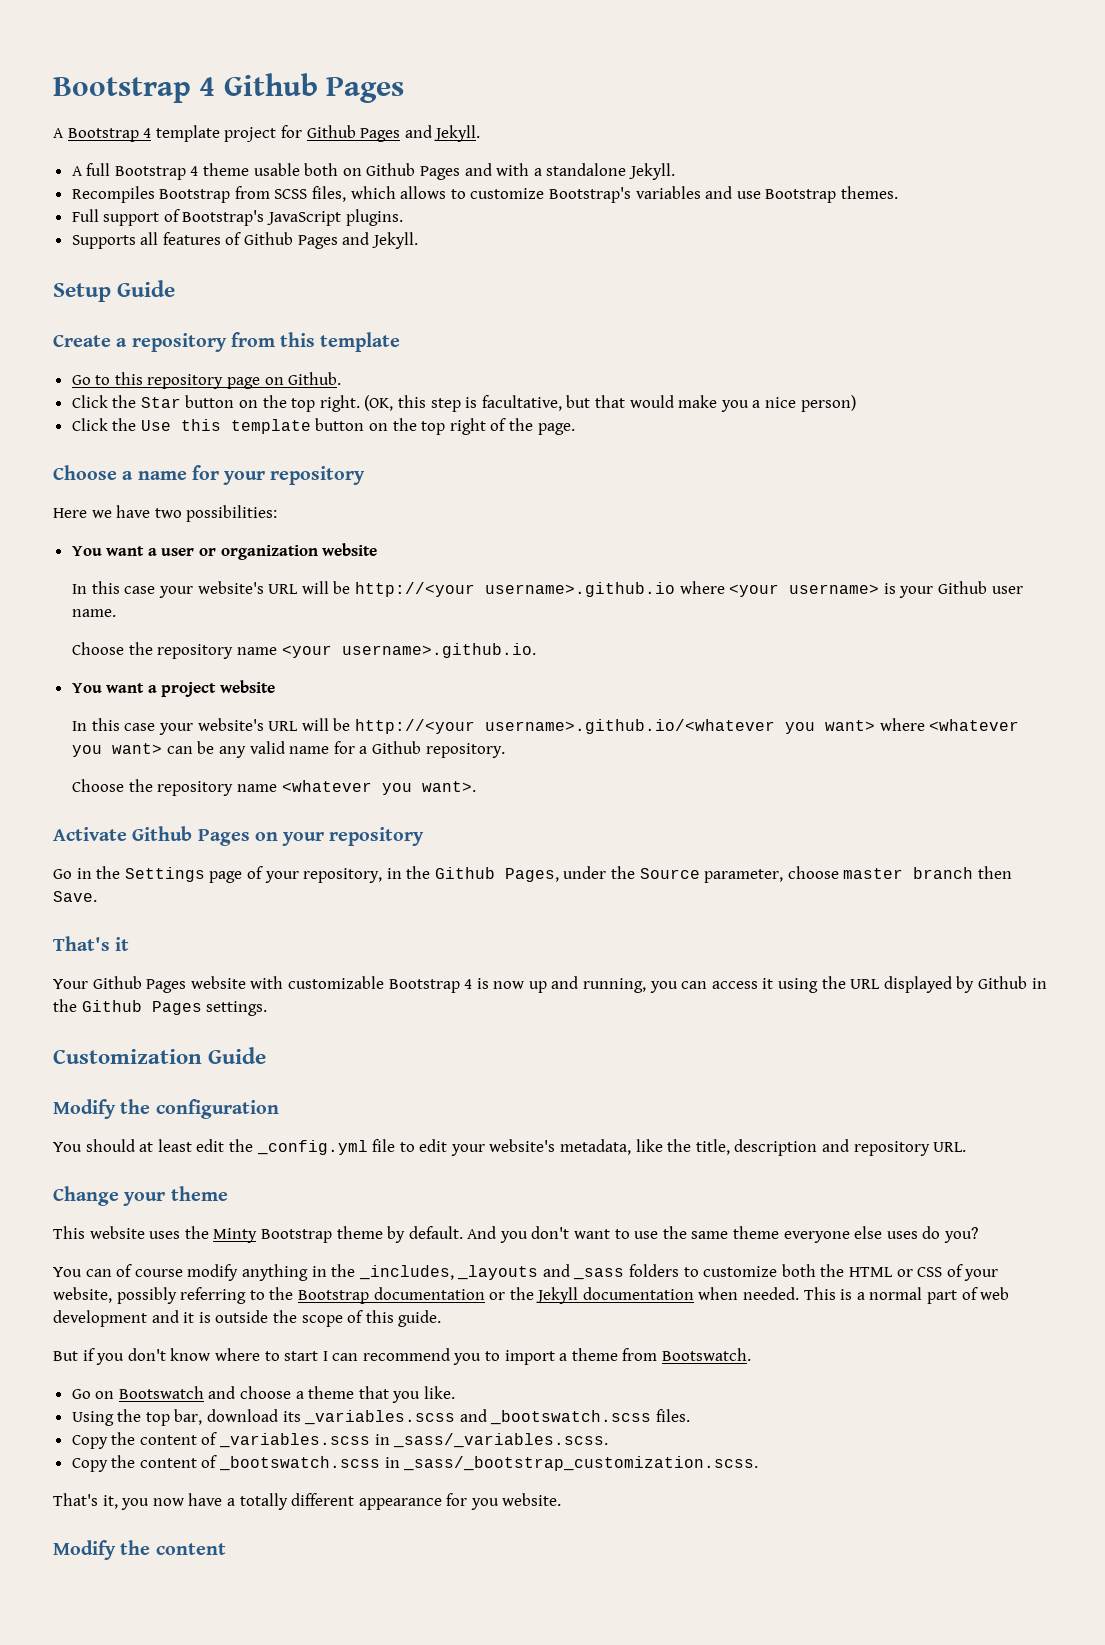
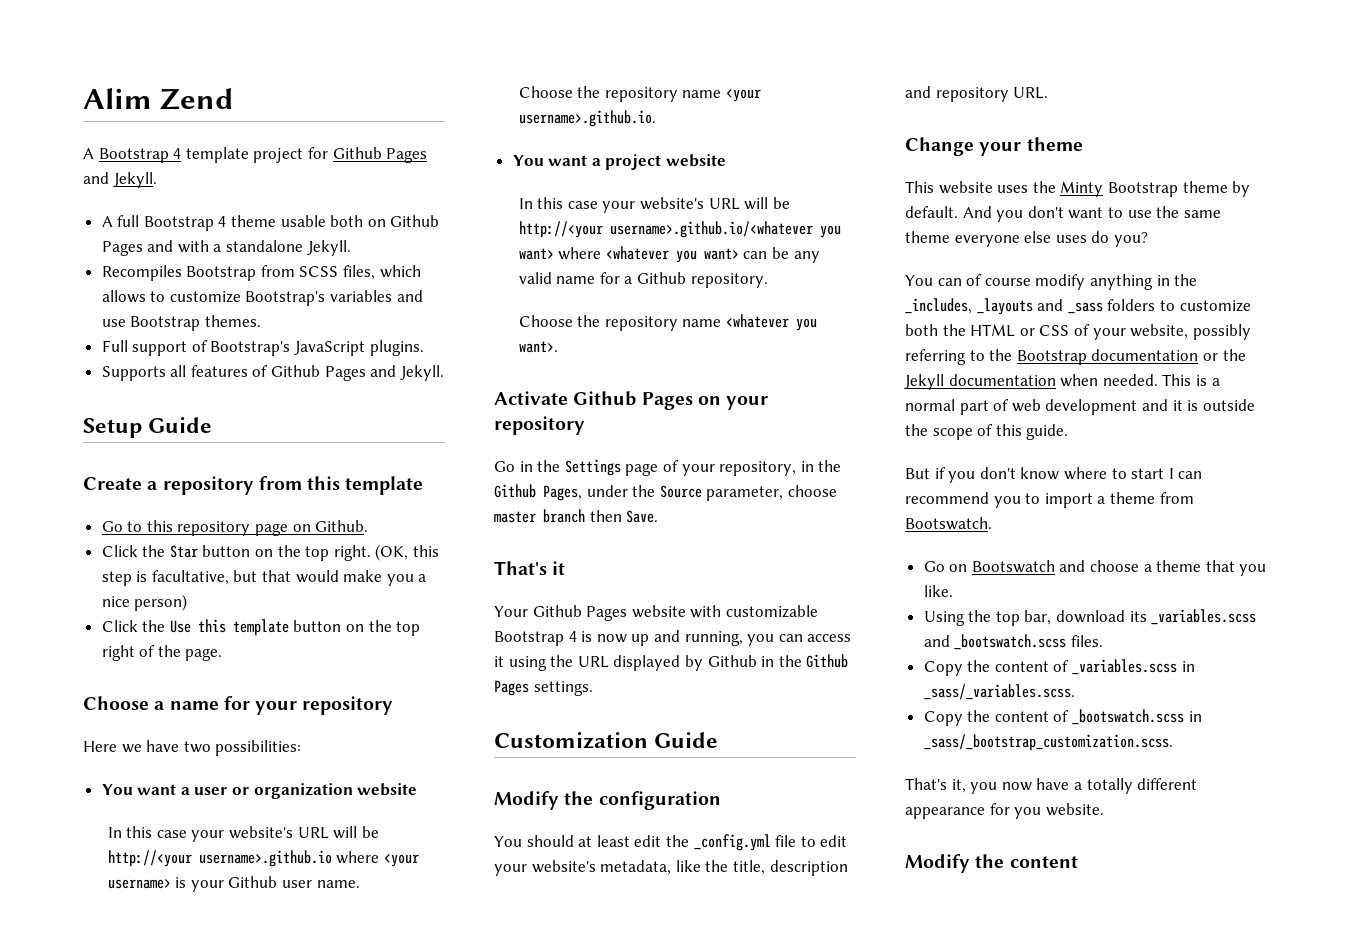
- Bootstrap 4 Github Pages
+ Alim Zend

